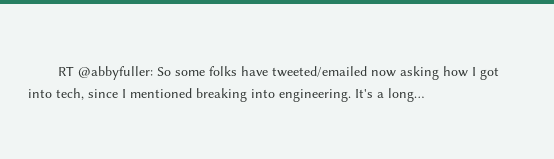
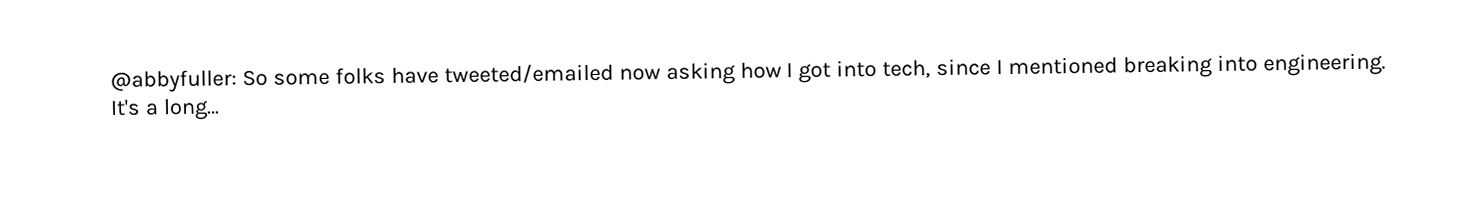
- RT @abbyfuller: So some folks have tweeted/emailed now asking how I got into tech, since I mentioned breaking into engineering.
+ @abbyfuller: So some folks have tweeted/emailed now asking how I got into tech, since I mentioned breaking into engineering.

